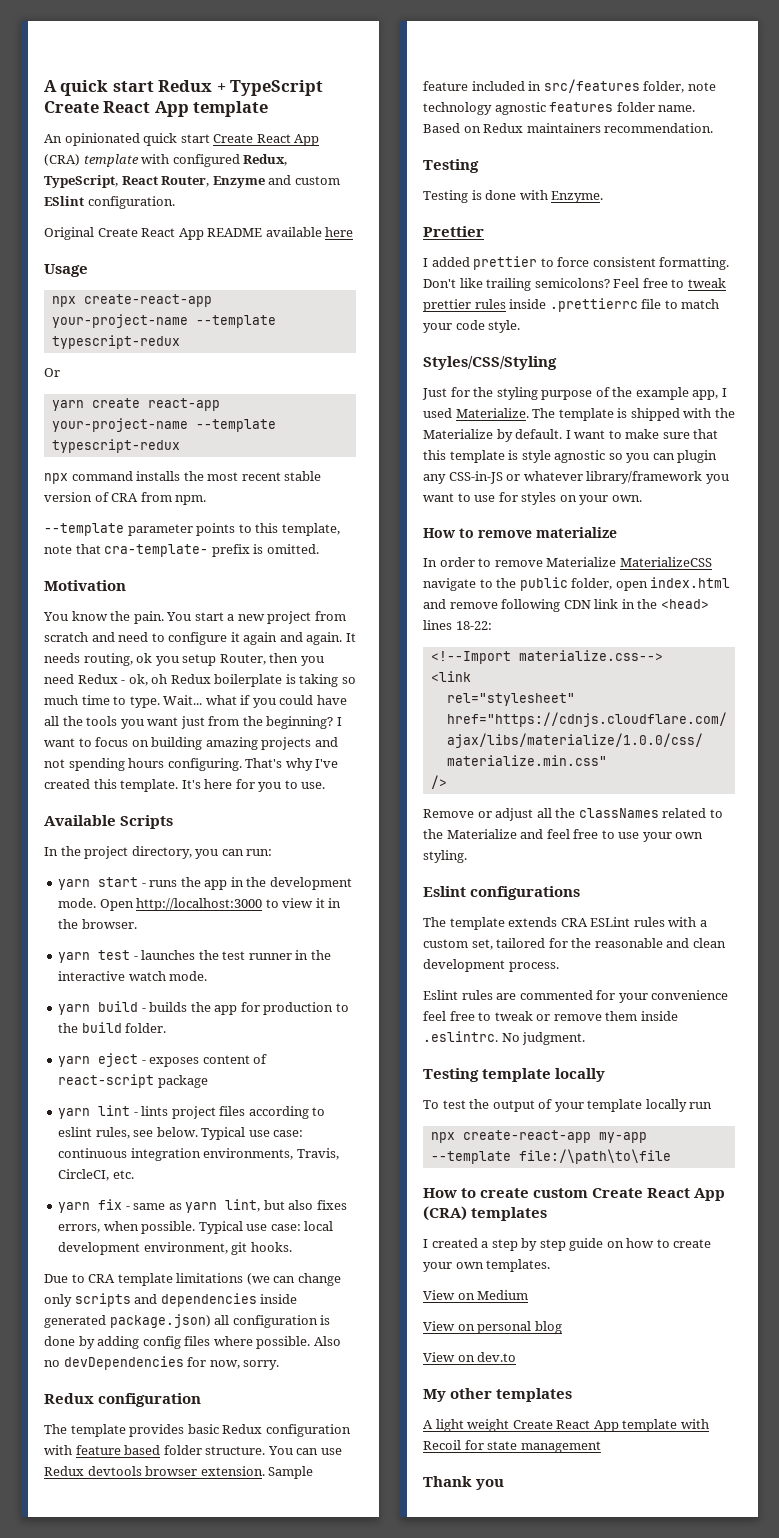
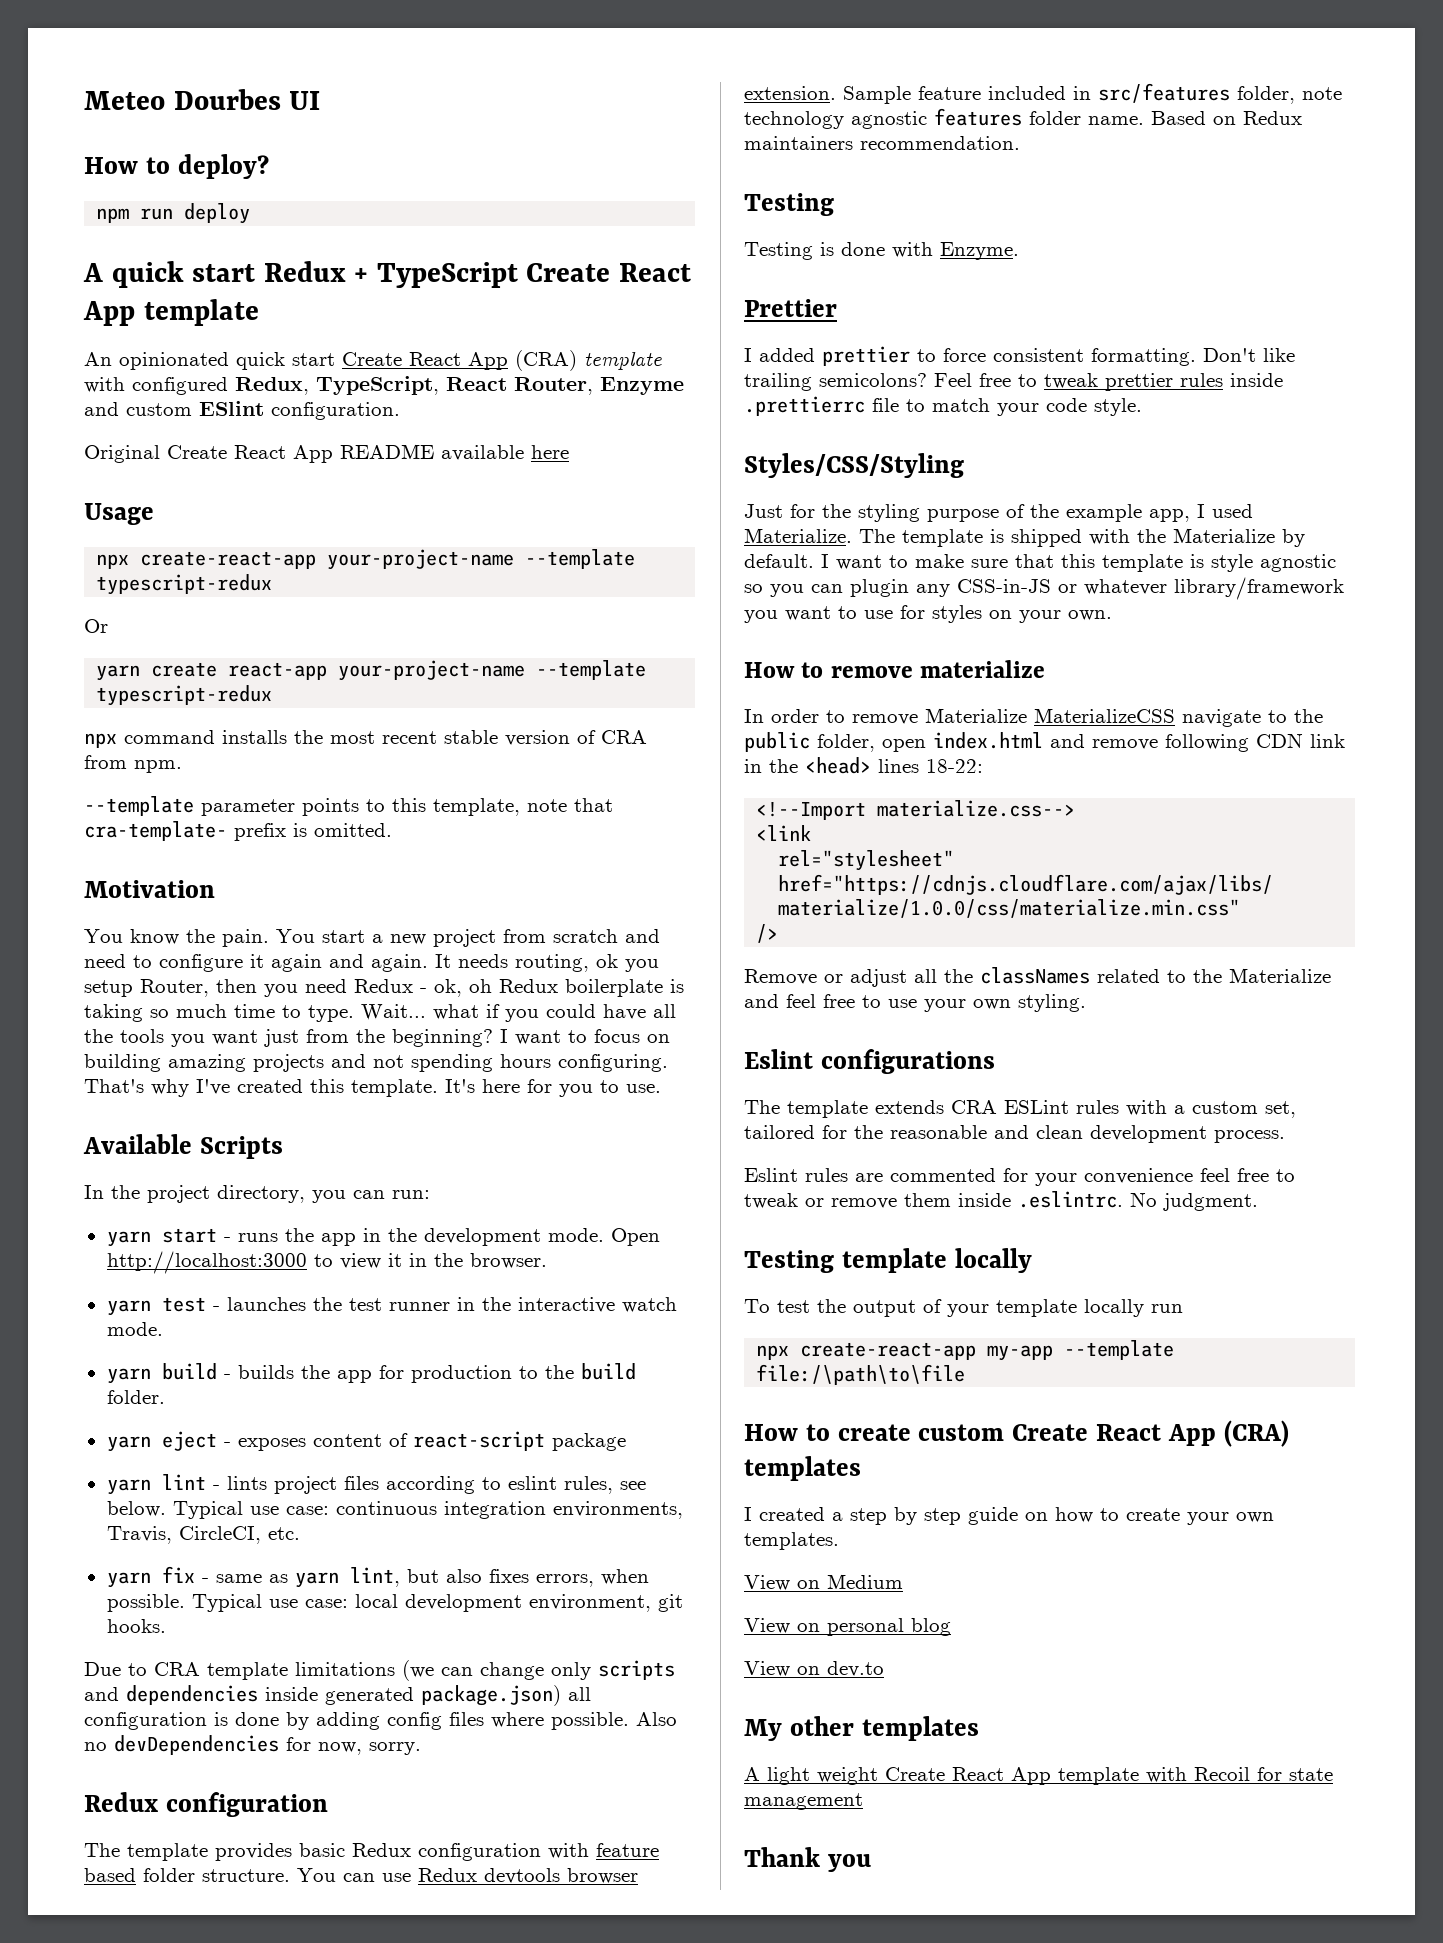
+ Meteo Dourbes UI
+ How to deploy?
+ npm run deploy

